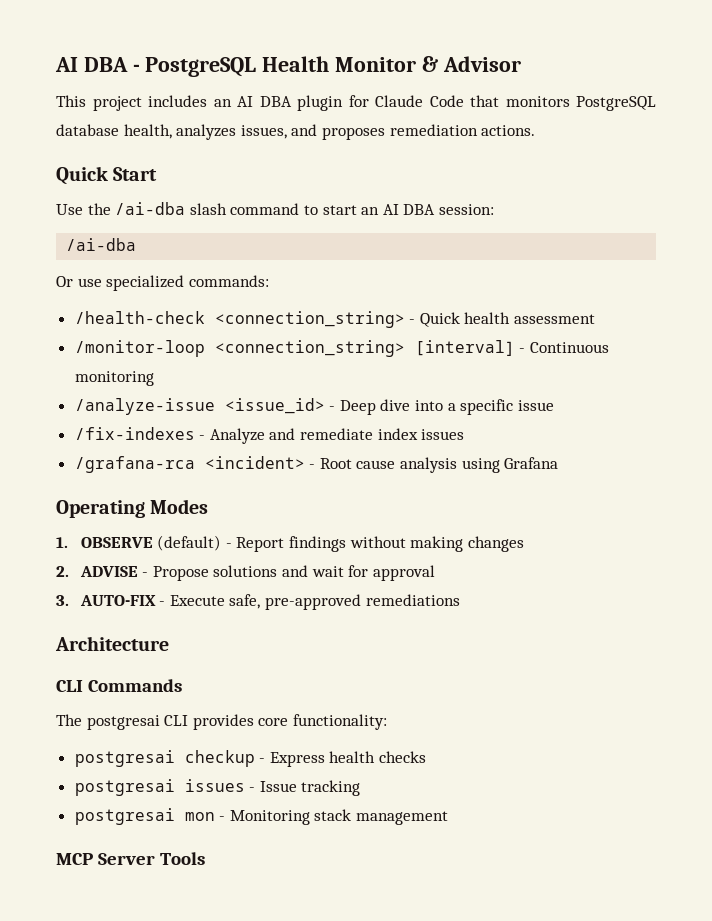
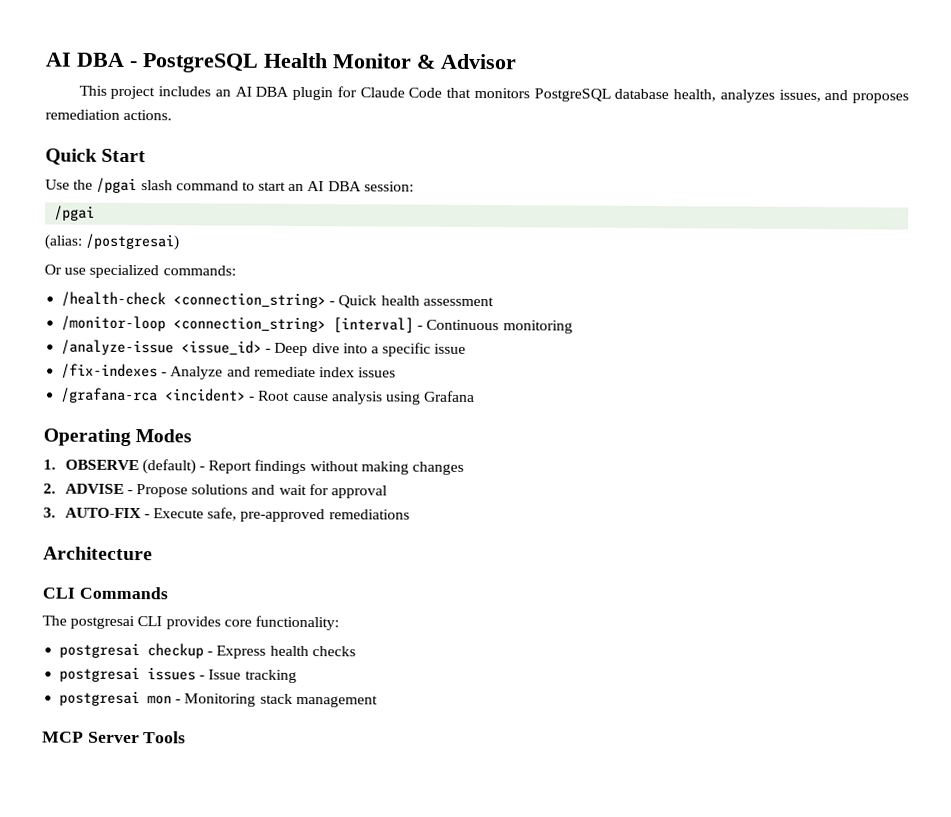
- Use the /ai-dba slash command to start an AI DBA session:
- /ai-dba
+ Use the /pgai slash command to start an AI DBA session:
+ /pgai
+ (alias: /postgresai)

